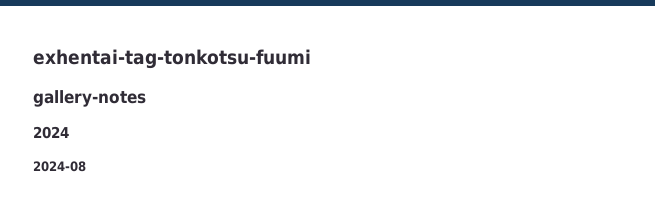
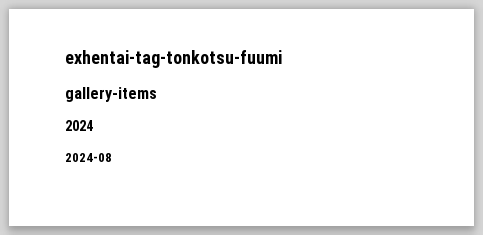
- gallery-notes
+ gallery-items

